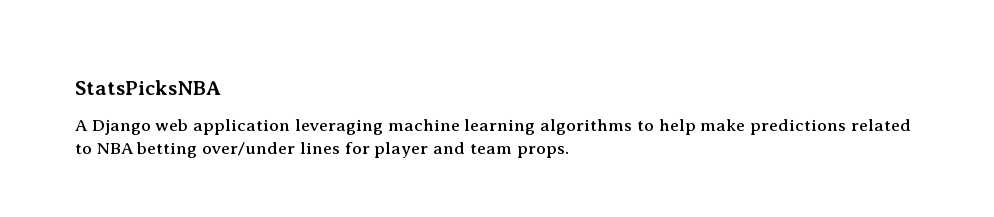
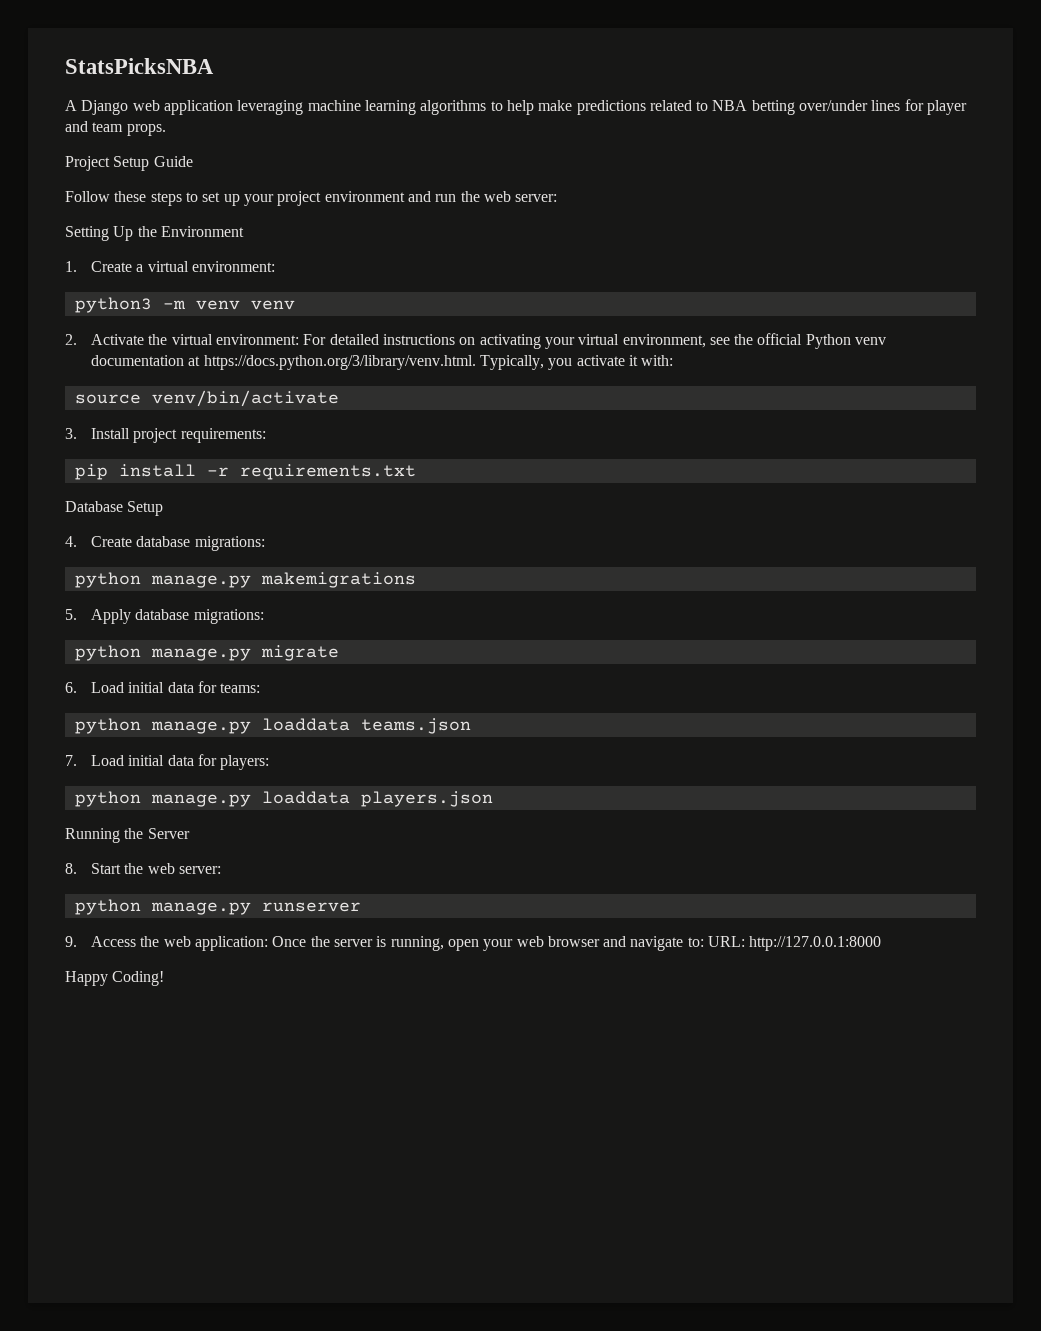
+ Project Setup Guide
+ Follow these steps to set up your project environment and run the web server:
+ Setting Up the Environment
+ 1. Create a virtual environment:
+ python3 -m venv venv
+ 2. Activate the virtual environment: For detailed instructions on activating your virtual environment, see the official Python venv documentation at https://docs.python.org/3/library/venv.html. Typically, you activate it with:
+ source venv/bin/activate
+ 3. Install project requirements:
+ pip install -r requirements.txt
+ Database Setup
+ 4. Create database migrations:
+ python manage.py makemigrations
+ 5. Apply database migrations:
+ python manage.py migrate
+ 6. Load initial data for teams:
+ python manage.py loaddata teams.json
+ 7. Load initial data for players:
+ python manage.py loaddata players.json
+ Running the Server
+ 8. Start the web server:
+ python manage.py runserver
+ 9. Access the web application: Once the server is running, open your web browser and navigate to: URL: http://127.0.0.1:8000
+ Happy Coding!

